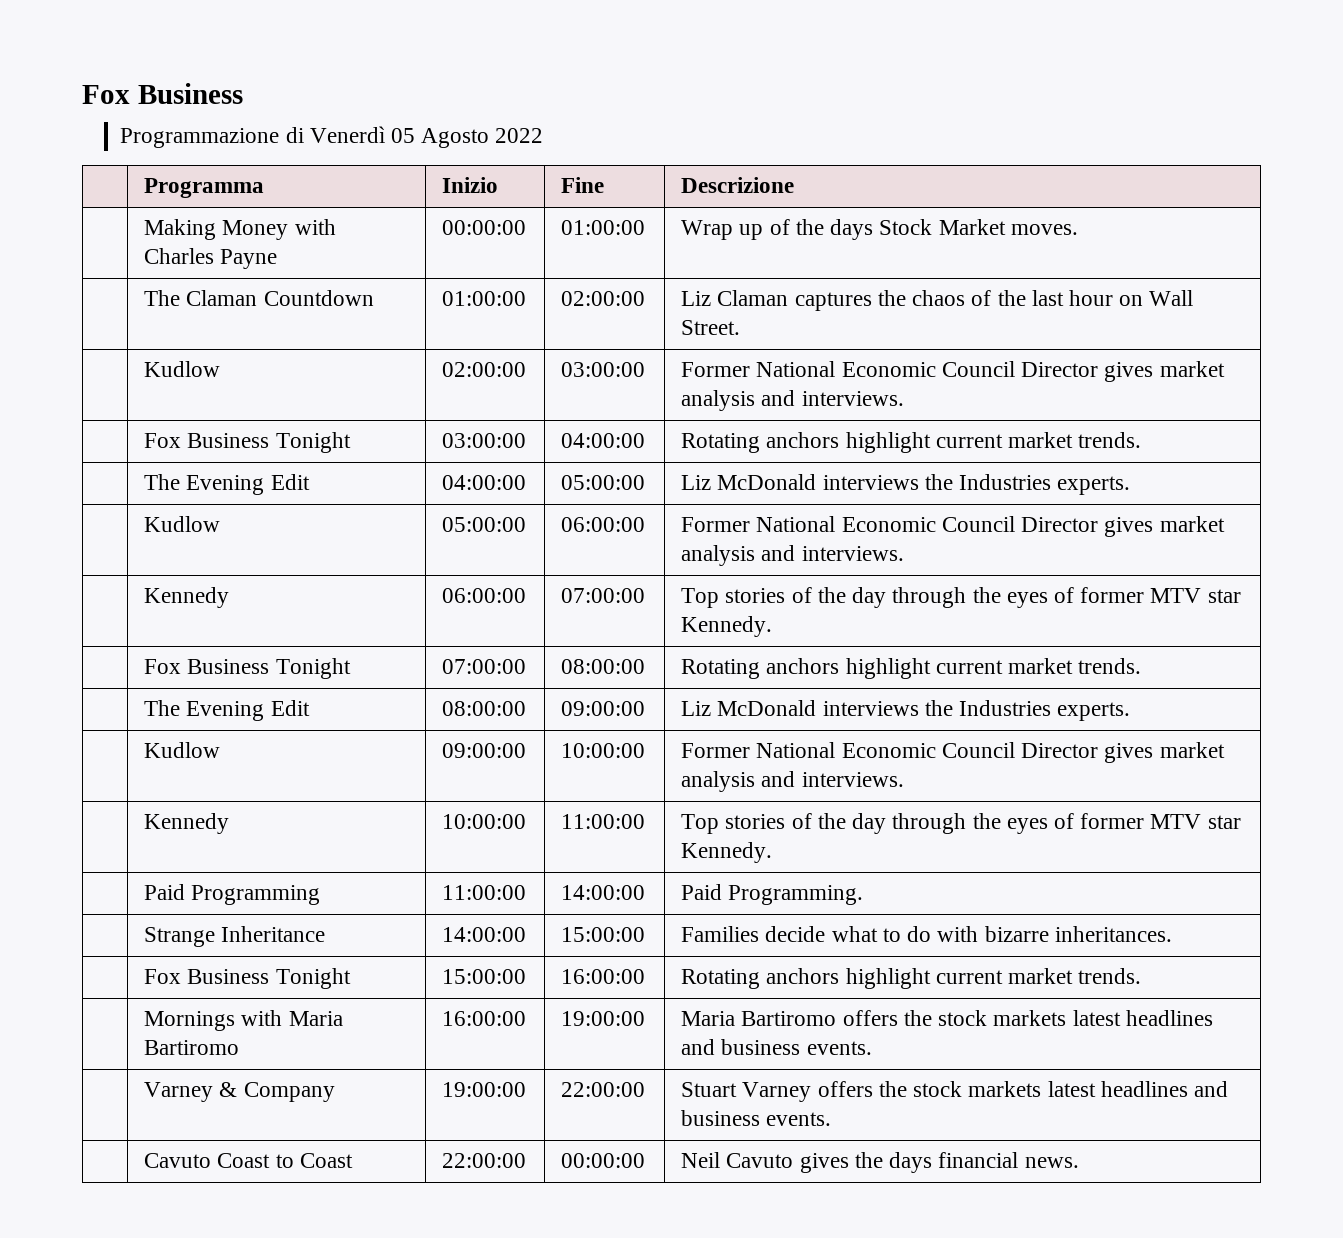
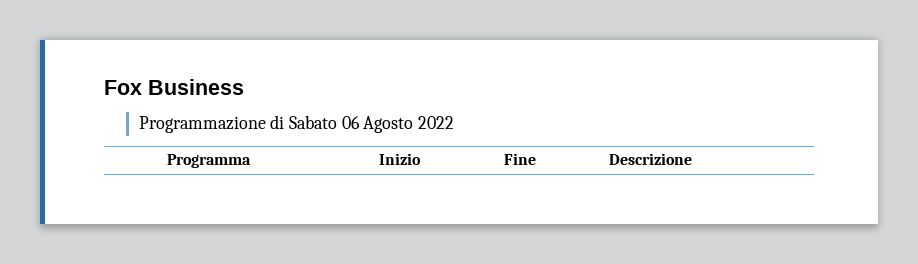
- Programmazione di Venerdì 05 Agosto 2022
+ Programmazione di Sabato 06 Agosto 2022
- | Making Money with Charles Payne | 00:00:00 | 01:00:00 | Wrap up of the days Stock Market moves.
- | The Claman Countdown | 01:00:00 | 02:00:00 | Liz Claman captures the chaos of the last hour on Wall Street.
- | Kudlow | 02:00:00 | 03:00:00 | Former National Economic Council Director gives market analysis and interviews.
- | Fox Business Tonight | 03:00:00 | 04:00:00 | Rotating anchors highlight current market trends.
- | The Evening Edit | 04:00:00 | 05:00:00 | Liz McDonald interviews the Industries experts.
- | Kudlow | 05:00:00 | 06:00:00 | Former National Economic Council Director gives market analysis and interviews.
- | Kennedy | 06:00:00 | 07:00:00 | Top stories of the day through the eyes of former MTV star Kennedy.
- | Fox Business Tonight | 07:00:00 | 08:00:00 | Rotating anchors highlight current market trends.
- | The Evening Edit | 08:00:00 | 09:00:00 | Liz McDonald interviews the Industries experts.
- | Kudlow | 09:00:00 | 10:00:00 | Former National Economic Council Director gives market analysis and interviews.
- | Kennedy | 10:00:00 | 11:00:00 | Top stories of the day through the eyes of former MTV star Kennedy.
- | Paid Programming | 11:00:00 | 14:00:00 | Paid Programming.
- | Strange Inheritance | 14:00:00 | 15:00:00 | Families decide what to do with bizarre inheritances.
- | Fox Business Tonight | 15:00:00 | 16:00:00 | Rotating anchors highlight current market trends.
- | Mornings with Maria Bartiromo | 16:00:00 | 19:00:00 | Maria Bartiromo offers the stock markets latest headlines and business events.
- | Varney & Company | 19:00:00 | 22:00:00 | Stuart Varney offers the stock markets latest headlines and business events.
- | Cavuto Coast to Coast | 22:00:00 | 00:00:00 | Neil Cavuto gives the days financial news.

